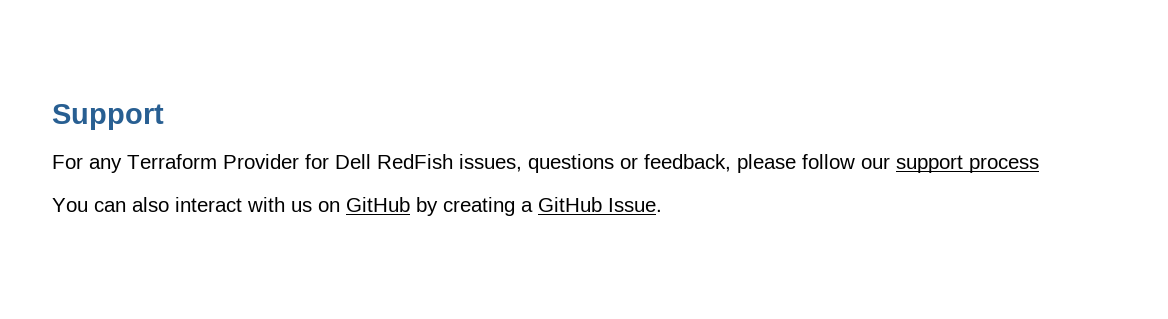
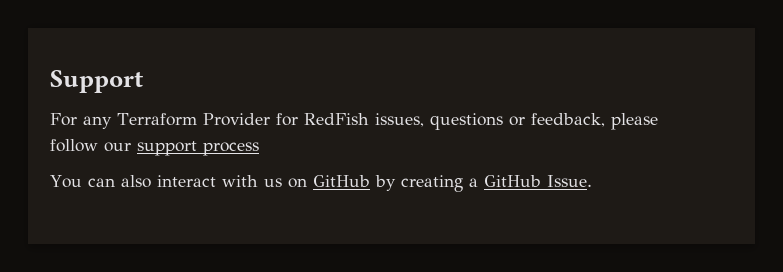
- For any Terraform Provider for Dell RedFish issues, questions or feedback, please follow our support process
+ For any Terraform Provider for RedFish issues, questions or feedback, please follow our support process

